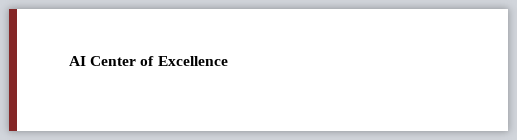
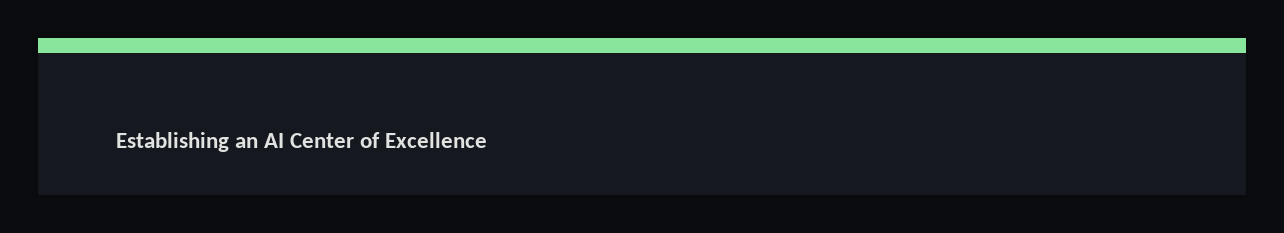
- AI Center of Excellence
+ Establishing an AI Center of Excellence

